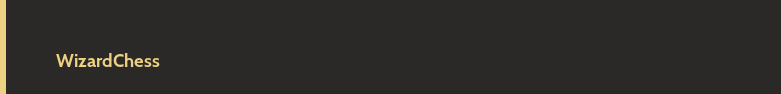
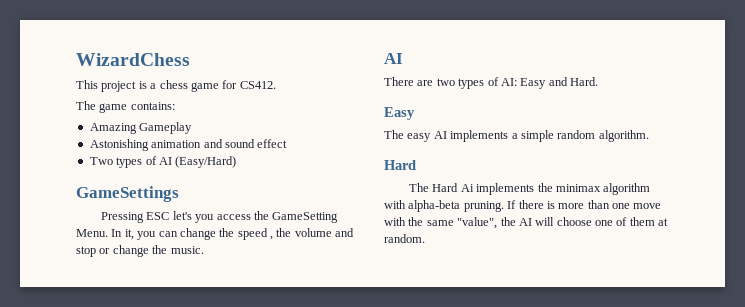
+ This project is a chess game for CS412.
+ The game contains:
+ Amazing Gameplay
+ Astonishing animation and sound effect
+ Two types of AI (Easy/Hard)
+ GameSettings
+ Pressing ESC let's you access the GameSetting Menu. In it, you can change the speed , the volume and stop or change the music.
+ AI
+ There are two types of AI: Easy and Hard.
+ Easy
+ The easy AI implements a simple random algorithm.
+ Hard
+ The Hard Ai implements the minimax algorithm with alpha-beta pruning. If there is more than one move with the same "value", the AI will choose one of them at random.

